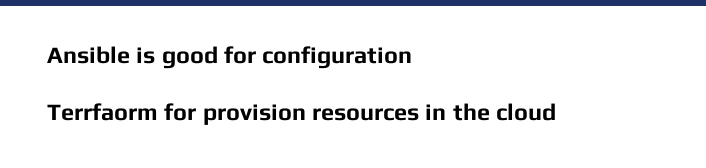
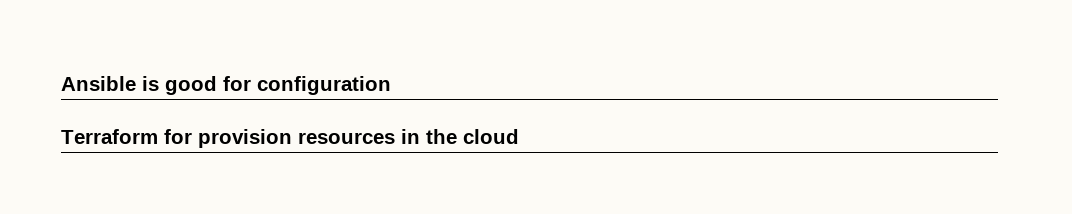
- Terrfaorm for provision resources in the cloud
+ Terraform for provision resources in the cloud

